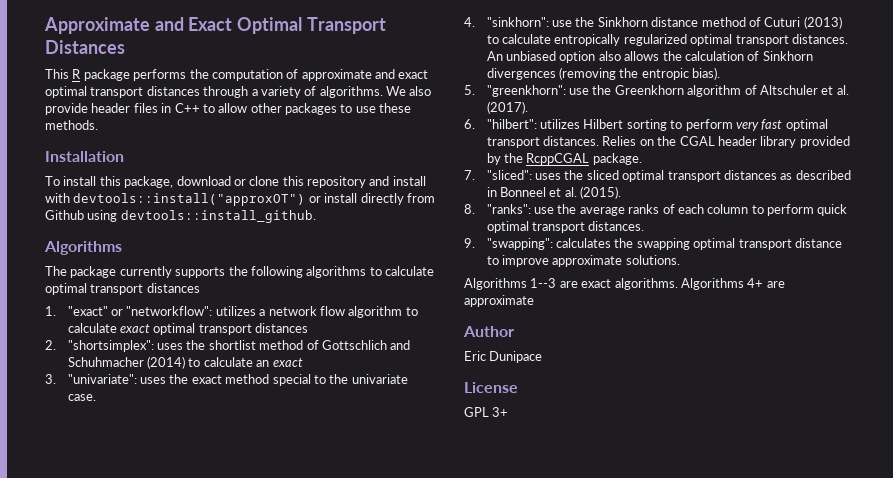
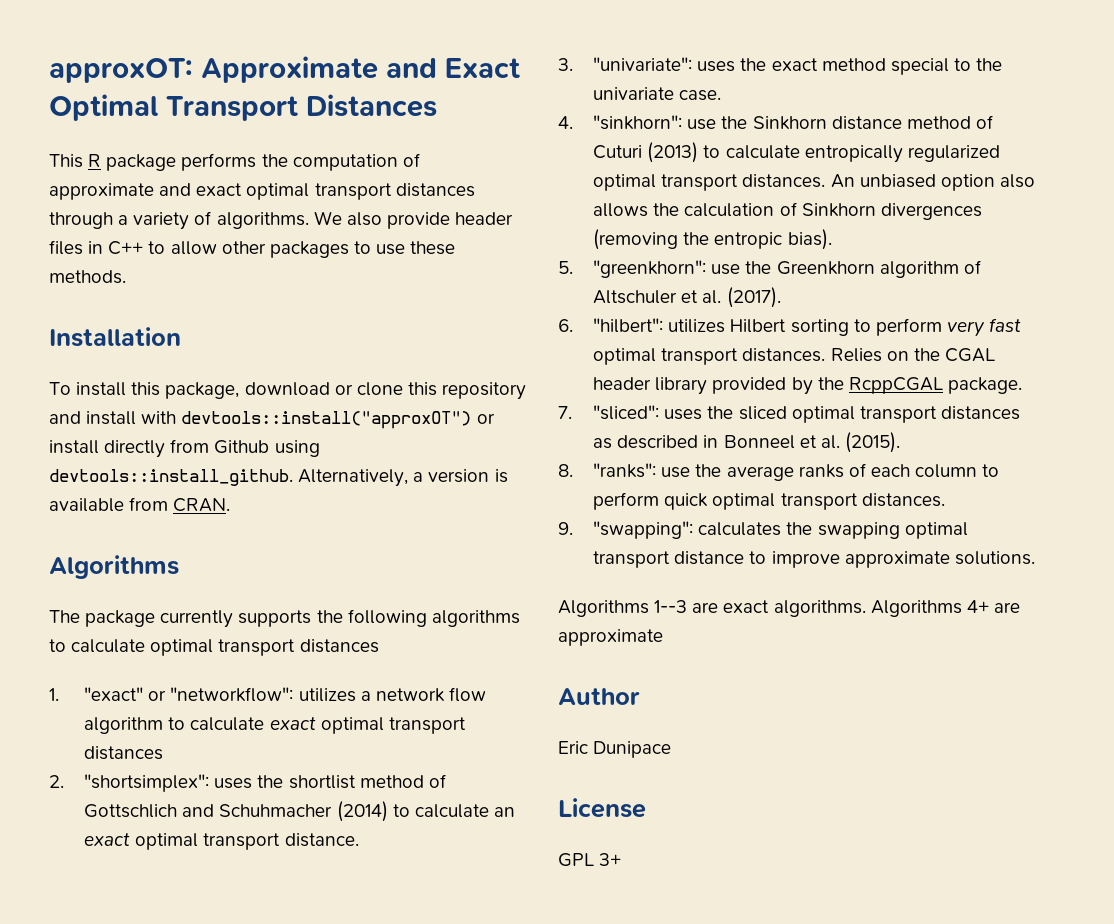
- Approximate and Exact Optimal Transport Distances
+ approxOT: Approximate and Exact Optimal Transport Distances
+ Alternatively, a version is available from CRAN.
- 2. "shortsimplex": uses the shortlist method of Gottschlich and Schuhmacher (2014) to calculate an exact
+ 2. "shortsimplex": uses the shortlist method of Gottschlich and Schuhmacher (2014) to calculate an exact optimal transport distance.

